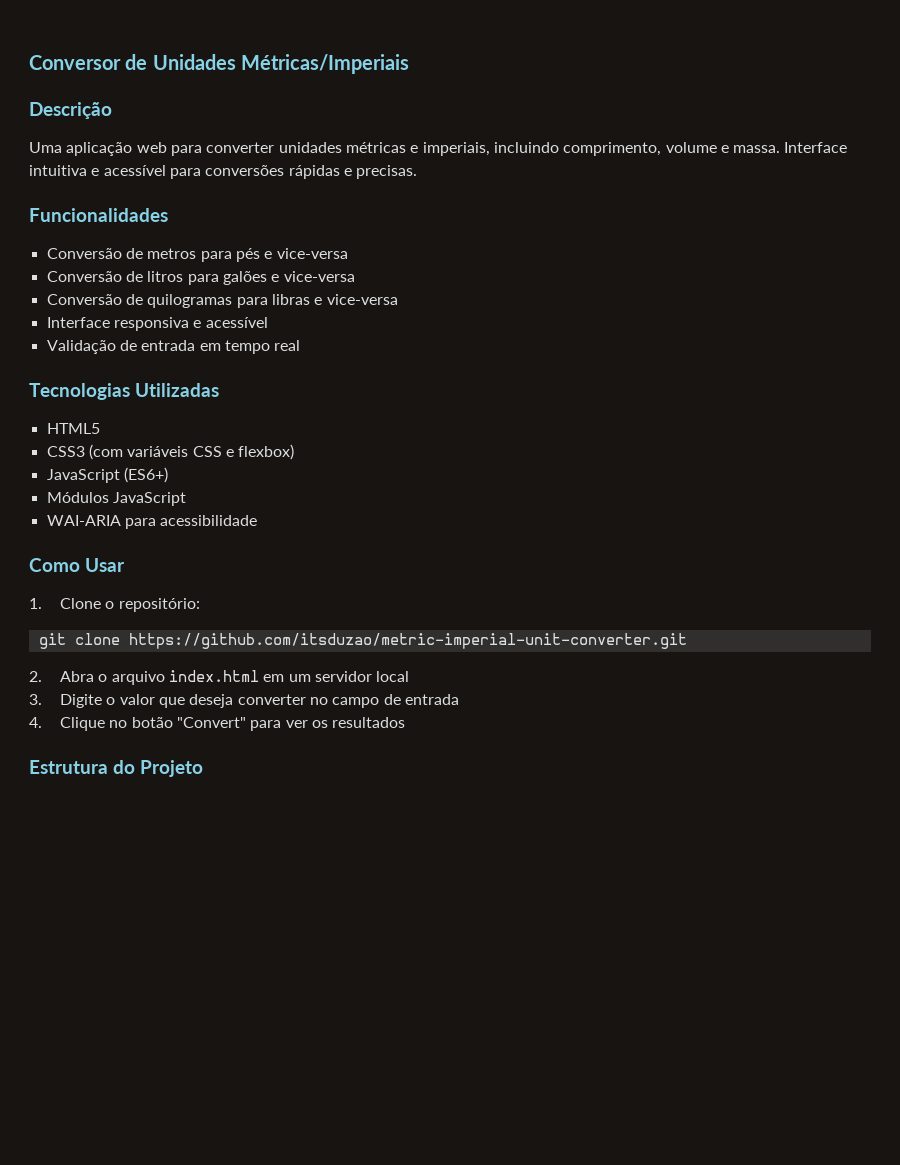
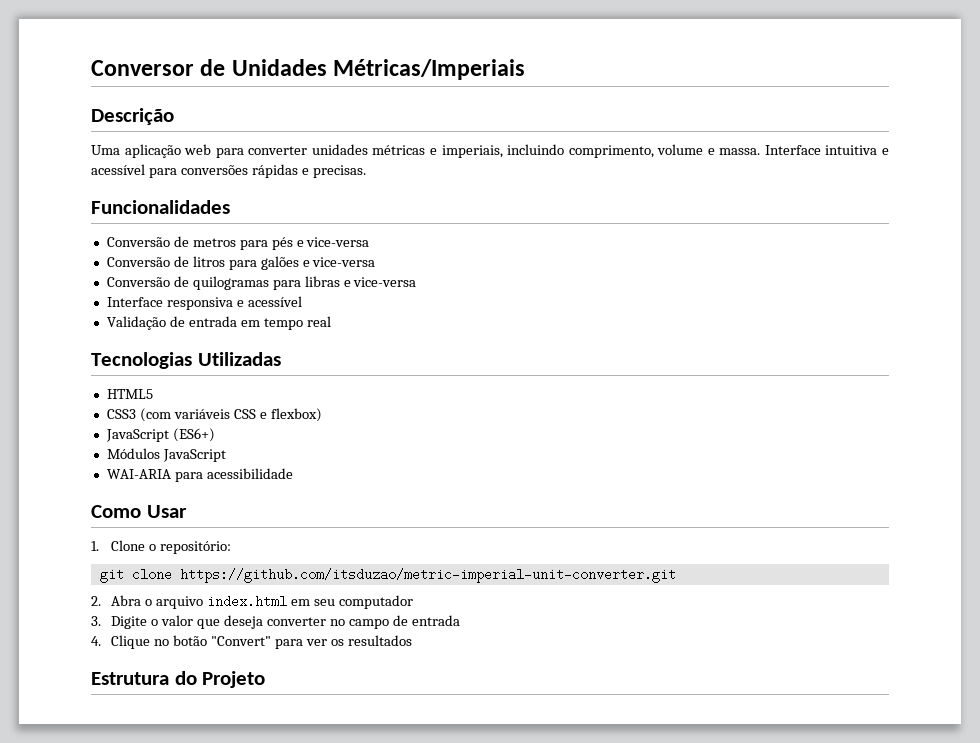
- 2. Abra o arquivo index.html em um servidor local
+ 2. Abra o arquivo index.html em seu computador

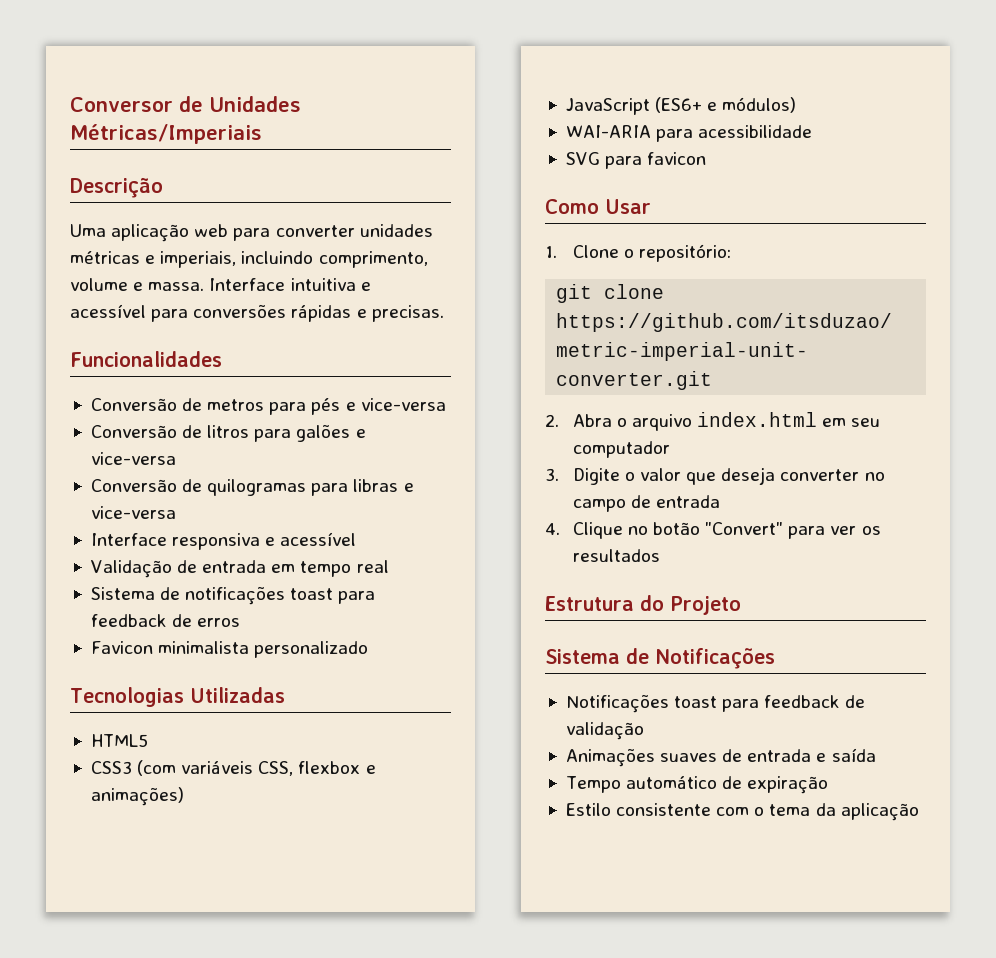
+ Sistema de notificações toast para feedback de erros
+ Favicon minimalista personalizado
- CSS3 (com variáveis CSS e flexbox)
- JavaScript (ES6+)
- Módulos JavaScript
+ CSS3 (com variáveis CSS, flexbox e animações)
+ JavaScript (ES6+ e módulos)
+ SVG para favicon
+ Sistema de Notificações
+ Notificações toast para feedback de validação
+ Animações suaves de entrada e saída
+ Tempo automático de expiração
+ Estilo consistente com o tema da aplicação

